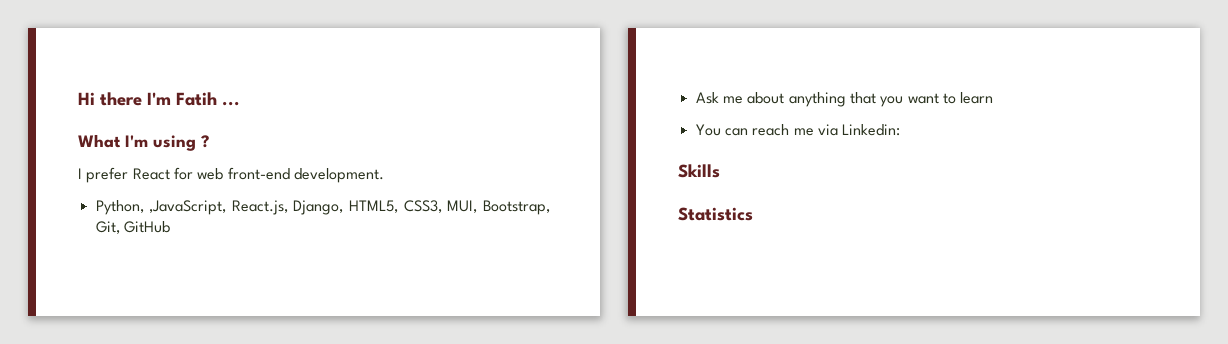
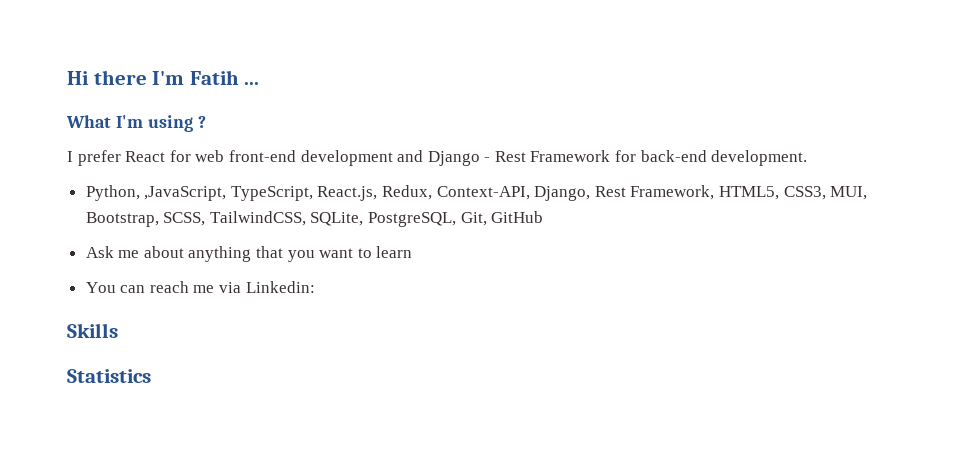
- I prefer React for web front-end development.
- Python, ,JavaScript, React.js, Django, HTML5, CSS3, MUI, Bootstrap, Git, GitHub
+ I prefer React for web front-end development and Django - Rest Framework for back-end development.
+ Python, ,JavaScript, TypeScript, React.js, Redux, Context-API, Django, Rest Framework, HTML5, CSS3, MUI, Bootstrap, SCSS, TailwindCSS, SQLite, PostgreSQL, Git, GitHub

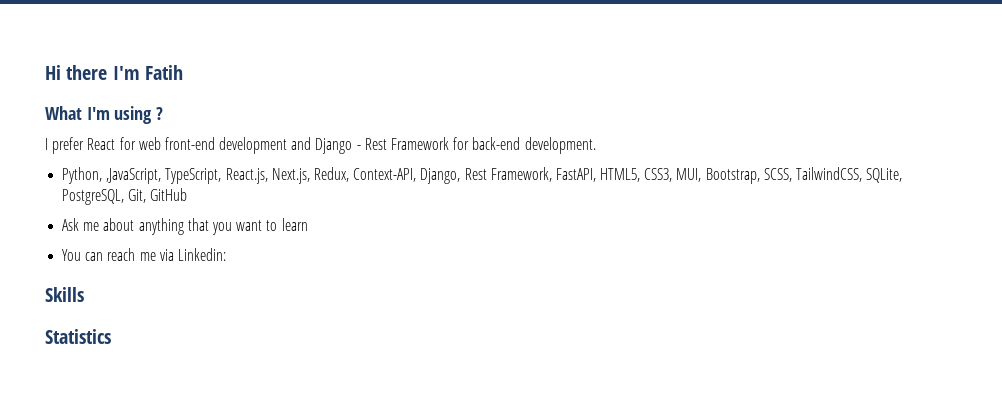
- Hi there I'm Fatih ...
+ Hi there I'm Fatih
- Python, ,JavaScript, TypeScript, React.js, Redux, Context-API, Django, Rest Framework, HTML5, CSS3, MUI, Bootstrap, SCSS, TailwindCSS, SQLite, PostgreSQL, Git, GitHub
+ Python, ,JavaScript, TypeScript, React.js, Next.js, Redux, Context-API, Django, Rest Framework, FastAPI, HTML5, CSS3, MUI, Bootstrap, SCSS, TailwindCSS, SQLite, PostgreSQL, Git, GitHub

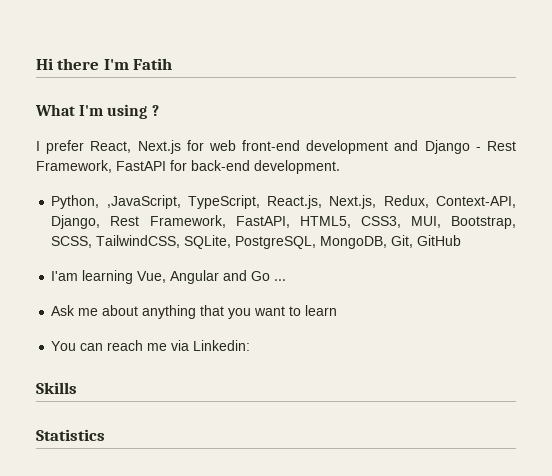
- I prefer React for web front-end development and Django - Rest Framework for back-end development.
+ I prefer React, Next.js for web front-end development and Django - Rest Framework, FastAPI for back-end development.
- Python, ,JavaScript, TypeScript, React.js, Next.js, Redux, Context-API, Django, Rest Framework, FastAPI, HTML5, CSS3, MUI, Bootstrap, SCSS, TailwindCSS, SQLite, PostgreSQL, Git, GitHub
+ Python, ,JavaScript, TypeScript, React.js, Next.js, Redux, Context-API, Django, Rest Framework, FastAPI, HTML5, CSS3, MUI, Bootstrap, SCSS, TailwindCSS, SQLite, PostgreSQL, MongoDB, Git, GitHub
+ I'am learning Vue, Angular and Go ...

